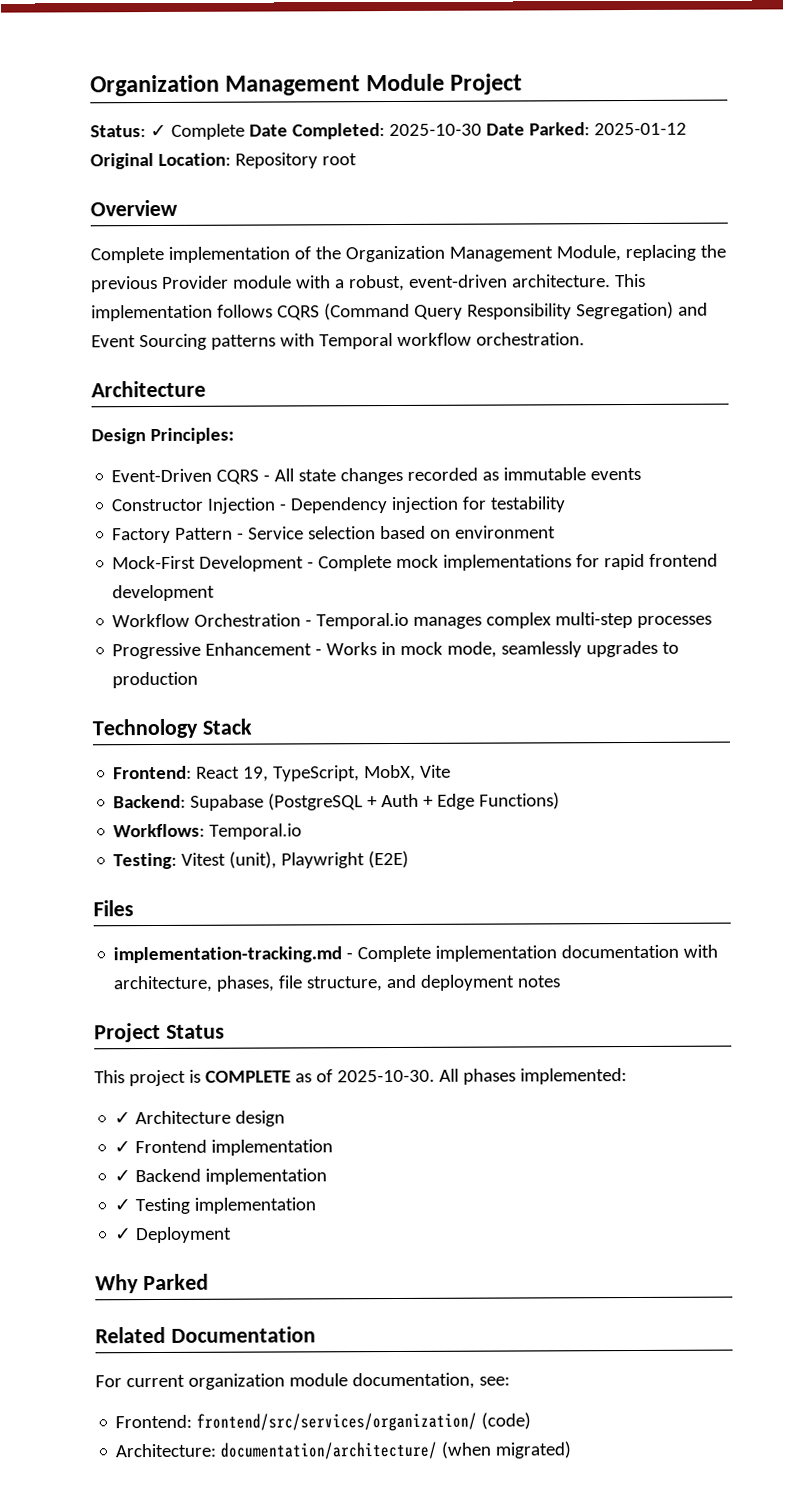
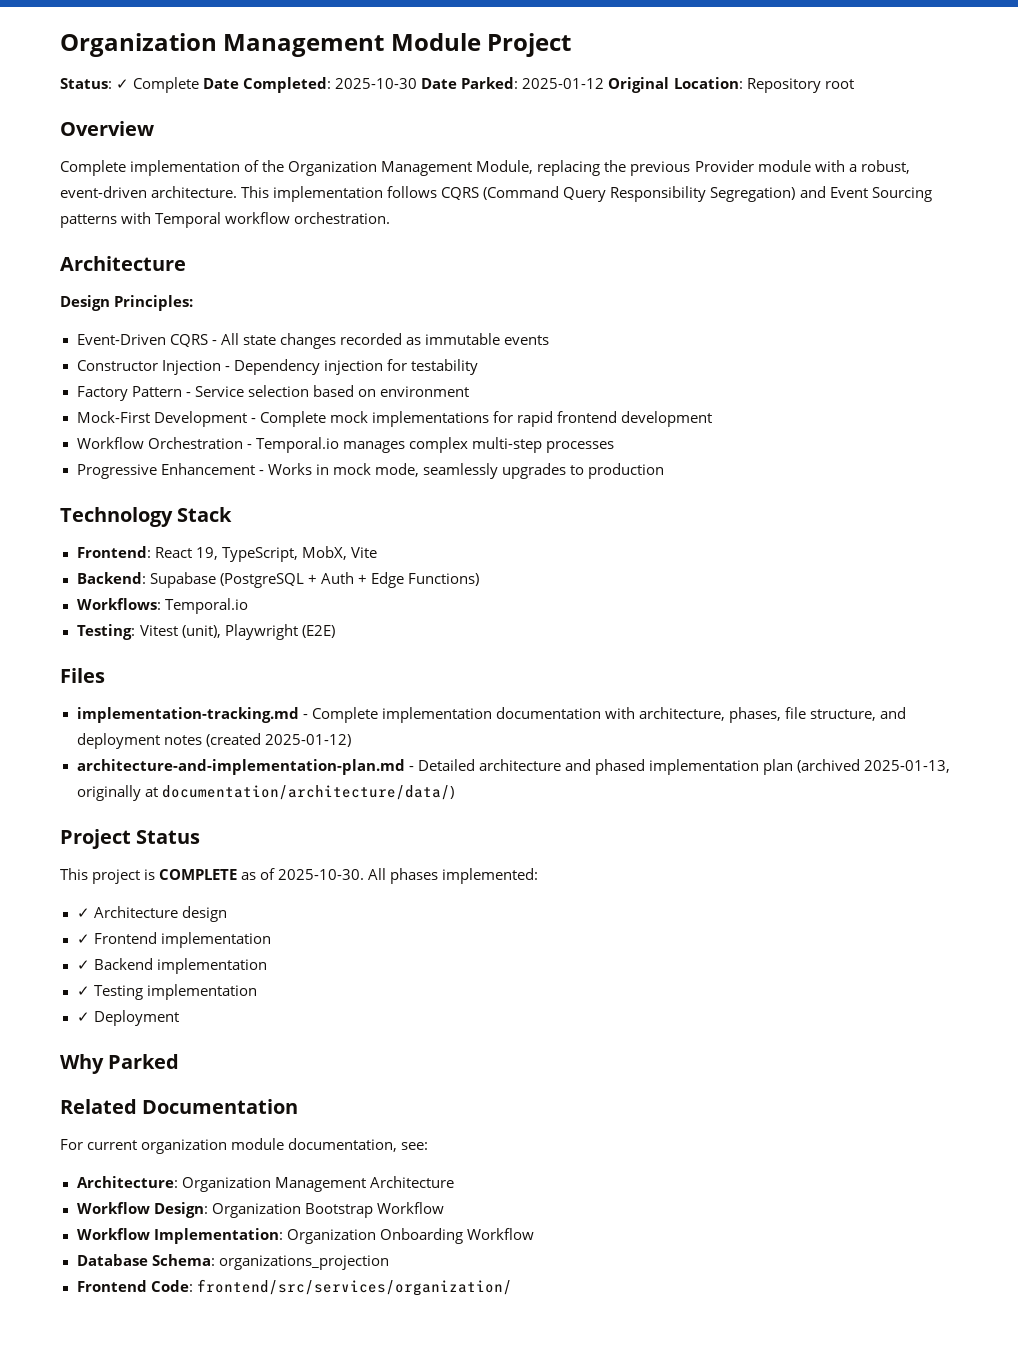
- implementation-tracking.md - Complete implementation documentation with architecture, phases, file structure, and deployment notes
+ implementation-tracking.md - Complete implementation documentation with architecture, phases, file structure, and deployment notes (created 2025-01-12)
+ architecture-and-implementation-plan.md - Detailed architecture and phased implementation plan (archived 2025-01-13, originally at documentation/architecture/data/)
- Frontend: frontend/src/services/organization/ (code)
- Architecture: documentation/architecture/ (when migrated)
+ Architecture: Organization Management Architecture
+ Workflow Design: Organization Bootstrap Workflow
+ Workflow Implementation: Organization Onboarding Workflow
+ Database Schema: organizations_projection
+ Frontend Code: frontend/src/services/organization/

